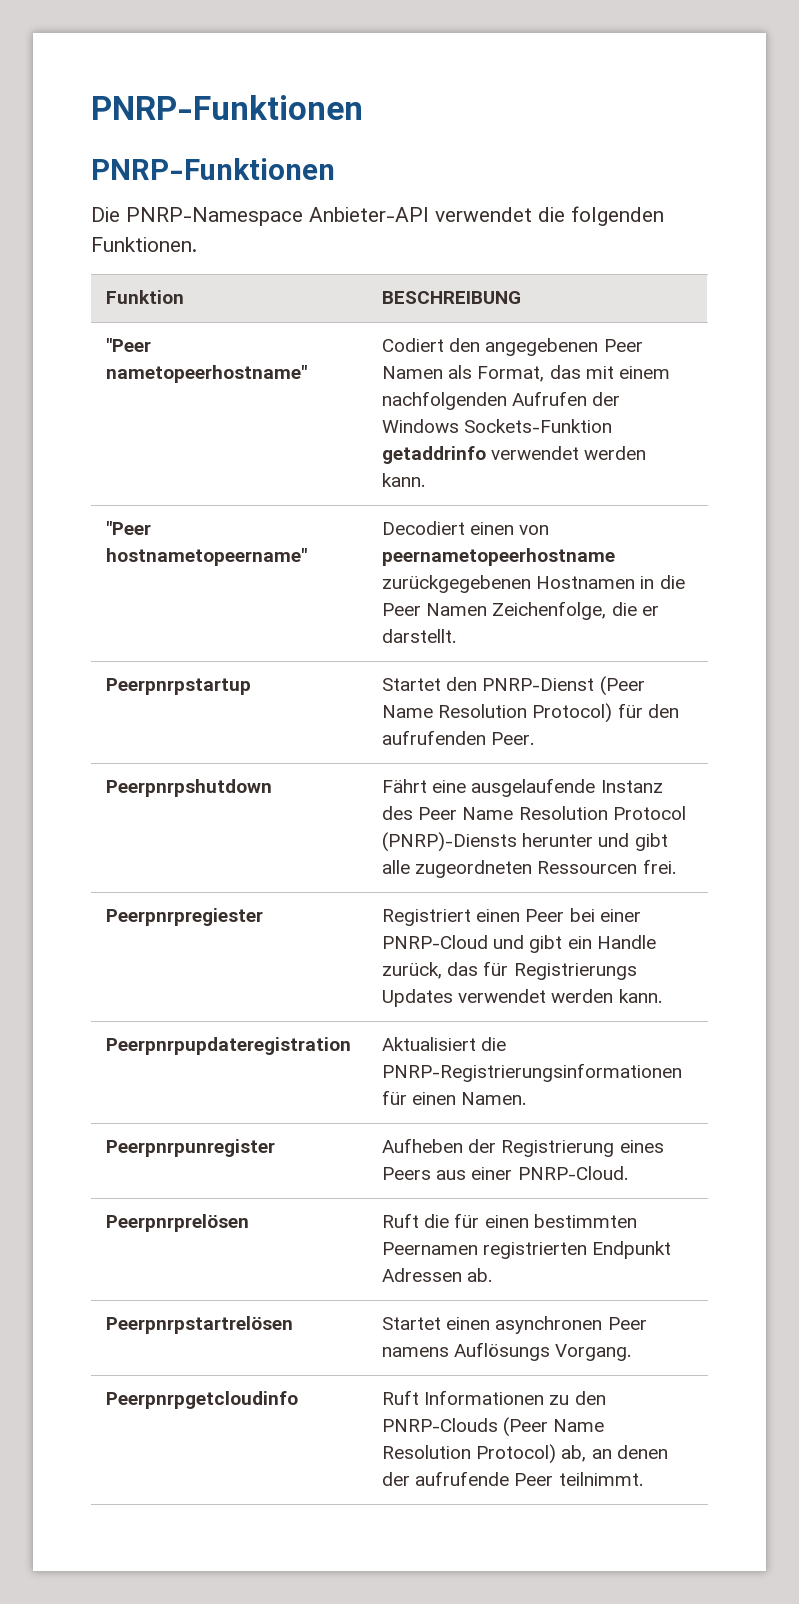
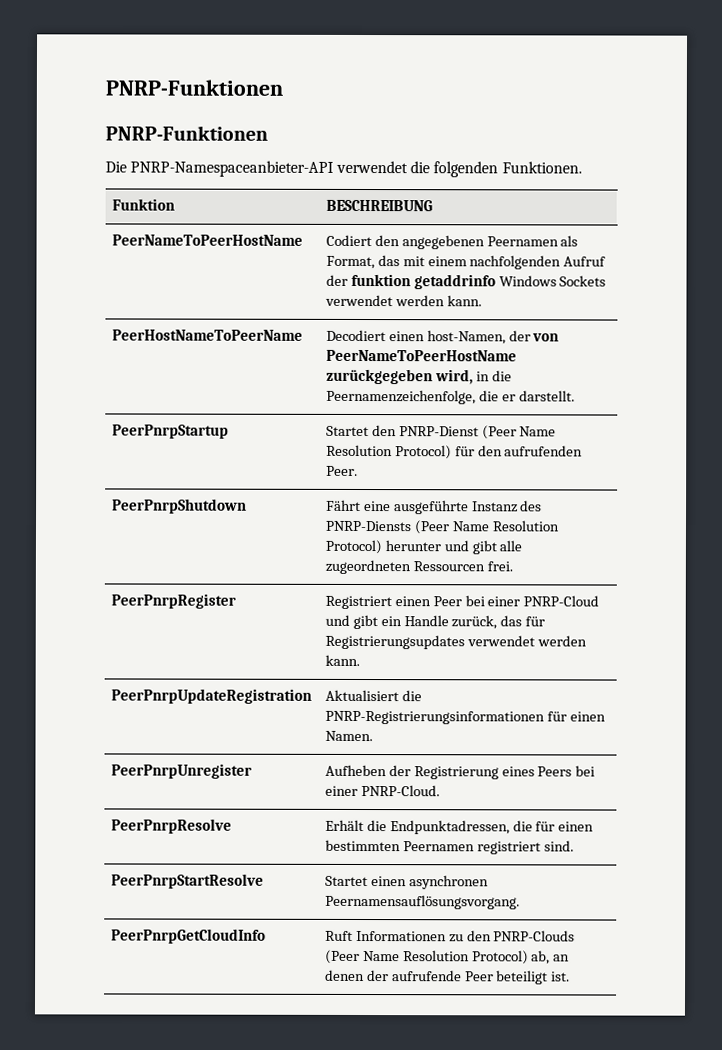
- Die PNRP-Namespace Anbieter-API verwendet die folgenden Funktionen.
+ Die PNRP-Namespaceanbieter-API verwendet die folgenden Funktionen.
- "Peer nametopeerhostname" | Codiert den angegebenen Peer Namen als Format, das mit einem nachfolgenden Aufrufen der Windows Sockets-Funktion getaddrinfo verwendet werden kann.
- "Peer hostnametopeername" | Decodiert einen von peernametopeerhostname zurückgegebenen Hostnamen in die Peer Namen Zeichenfolge, die er darstellt.
+ PeerNameToPeerHostName | Codiert den angegebenen Peernamen als Format, das mit einem nachfolgenden Aufruf der funktion getaddrinfo Windows Sockets verwendet werden kann.
+ PeerHostNameToPeerName | Decodiert einen host-Namen, der von PeerNameToPeerHostName zurückgegeben wird, in die Peernamenzeichenfolge, die er darstellt.
- Peerpnrpstartup | Startet den PNRP-Dienst (Peer Name Resolution Protocol) für den aufrufenden Peer.
+ PeerPnrpStartup | Startet den PNRP-Dienst (Peer Name Resolution Protocol) für den aufrufenden Peer.
- Peerpnrpshutdown | Fährt eine ausgelaufende Instanz des Peer Name Resolution Protocol (PNRP)-Diensts herunter und gibt alle zugeordneten Ressourcen frei.
+ PeerPnrpShutdown | Fährt eine ausgeführte Instanz des PNRP-Diensts (Peer Name Resolution Protocol) herunter und gibt alle zugeordneten Ressourcen frei.
- Peerpnrpregiester | Registriert einen Peer bei einer PNRP-Cloud und gibt ein Handle zurück, das für Registrierungs Updates verwendet werden kann.
- Peerpnrpupdateregistration | Aktualisiert die PNRP-Registrierungsinformationen für einen Namen.
+ PeerPnrpRegister | Registriert einen Peer bei einer PNRP-Cloud und gibt ein Handle zurück, das für Registrierungsupdates verwendet werden kann.
+ PeerPnrpUpdateRegistration | Aktualisiert die PNRP-Registrierungsinformationen für einen Namen.
- Peerpnrpunregister | Aufheben der Registrierung eines Peers aus einer PNRP-Cloud.
+ PeerPnrpUnregister | Aufheben der Registrierung eines Peers bei einer PNRP-Cloud.
- Peerpnrprelösen | Ruft die für einen bestimmten Peernamen registrierten Endpunkt Adressen ab.
- Peerpnrpstartrelösen | Startet einen asynchronen Peer namens Auflösungs Vorgang.
- Peerpnrpgetcloudinfo | Ruft Informationen zu den PNRP-Clouds (Peer Name Resolution Protocol) ab, an denen der aufrufende Peer teilnimmt.
+ PeerPnrpResolve | Erhält die Endpunktadressen, die für einen bestimmten Peernamen registriert sind.
+ PeerPnrpStartResolve | Startet einen asynchronen Peernamensauflösungsvorgang.
+ PeerPnrpGetCloudInfo | Ruft Informationen zu den PNRP-Clouds (Peer Name Resolution Protocol) ab, an denen der aufrufende Peer beteiligt ist.

